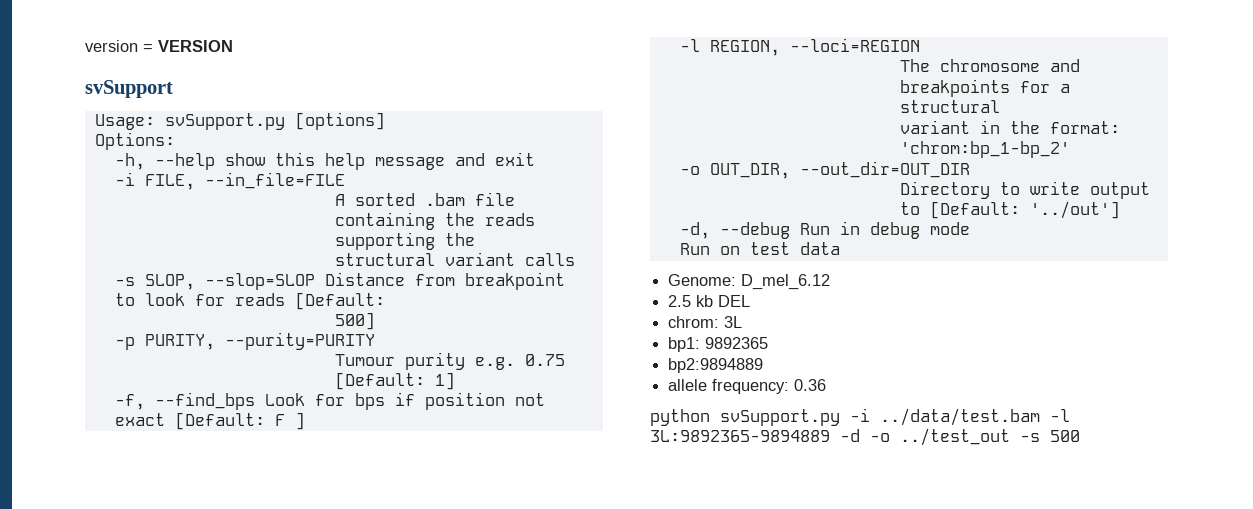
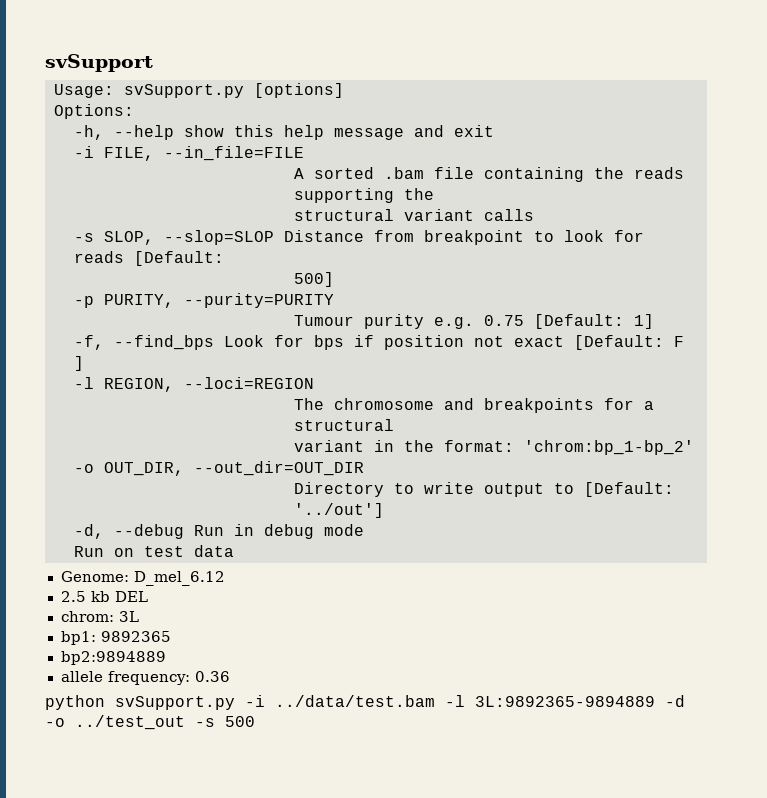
- version = VERSION

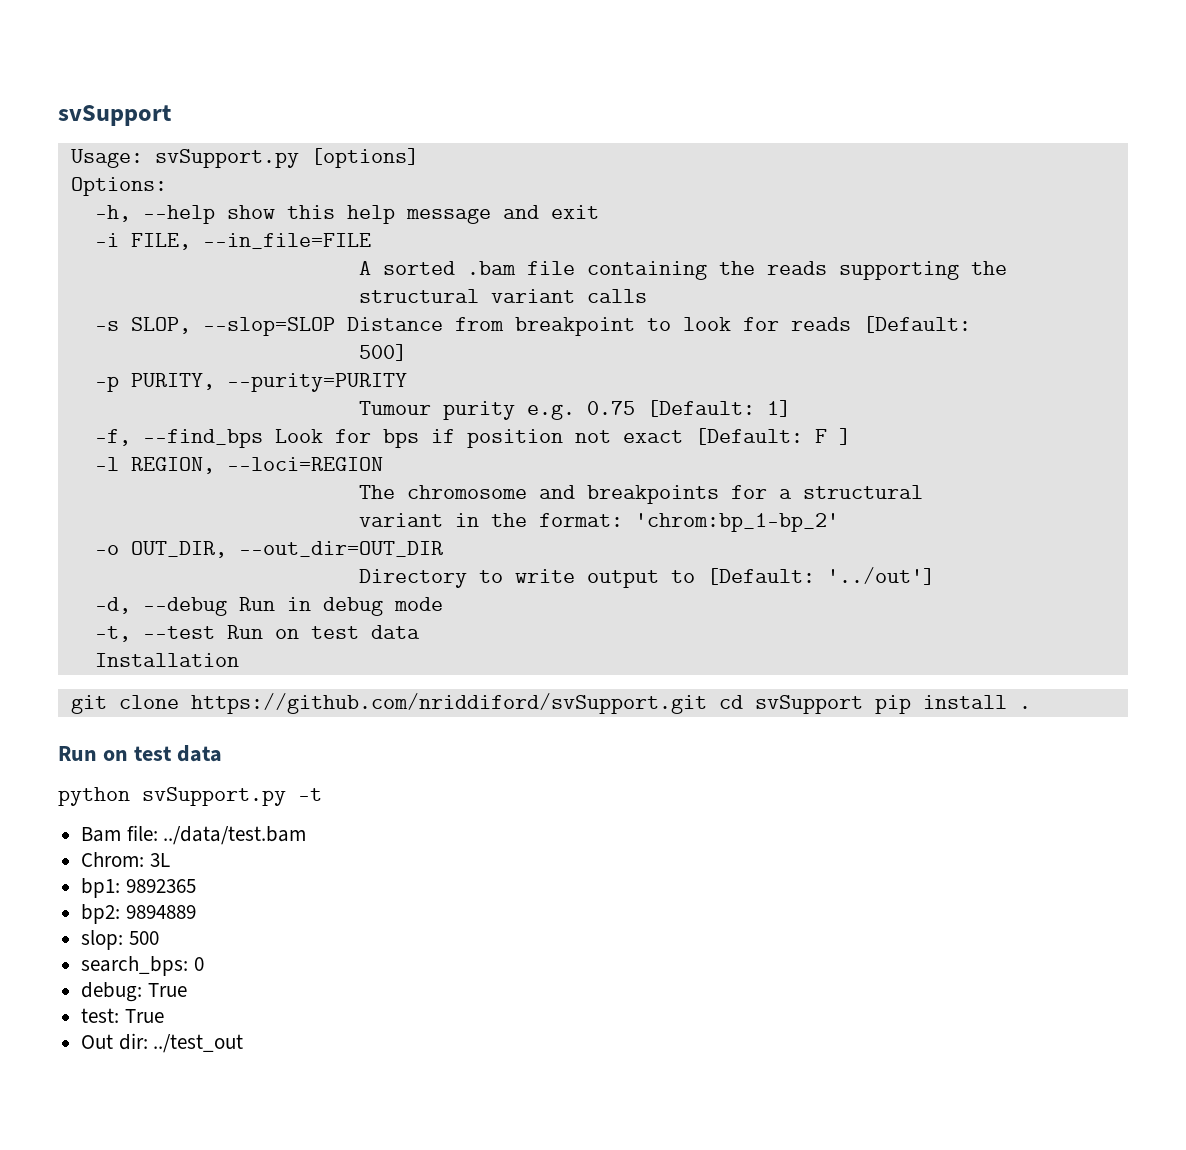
+ -t, --test Run on test data
+ Installation
+ git clone https://github.com/nriddiford/svSupport.git cd svSupport pip install .
  Run on test data
- Genome: D_mel_6.12
- 2.5 kb DEL
- chrom: 3L
+ python svSupport.py -t
+ Bam file: ../data/test.bam
+ Chrom: 3L
  bp1: 9892365
- bp2:9894889
- allele frequency: 0.36
- python svSupport.py -i ../data/test.bam -l 3L:9892365-9894889 -d -o ../test_out -s 500
+ bp2: 9894889
+ slop: 500
+ search_bps: 0
+ debug: True
+ test: True
+ Out dir: ../test_out

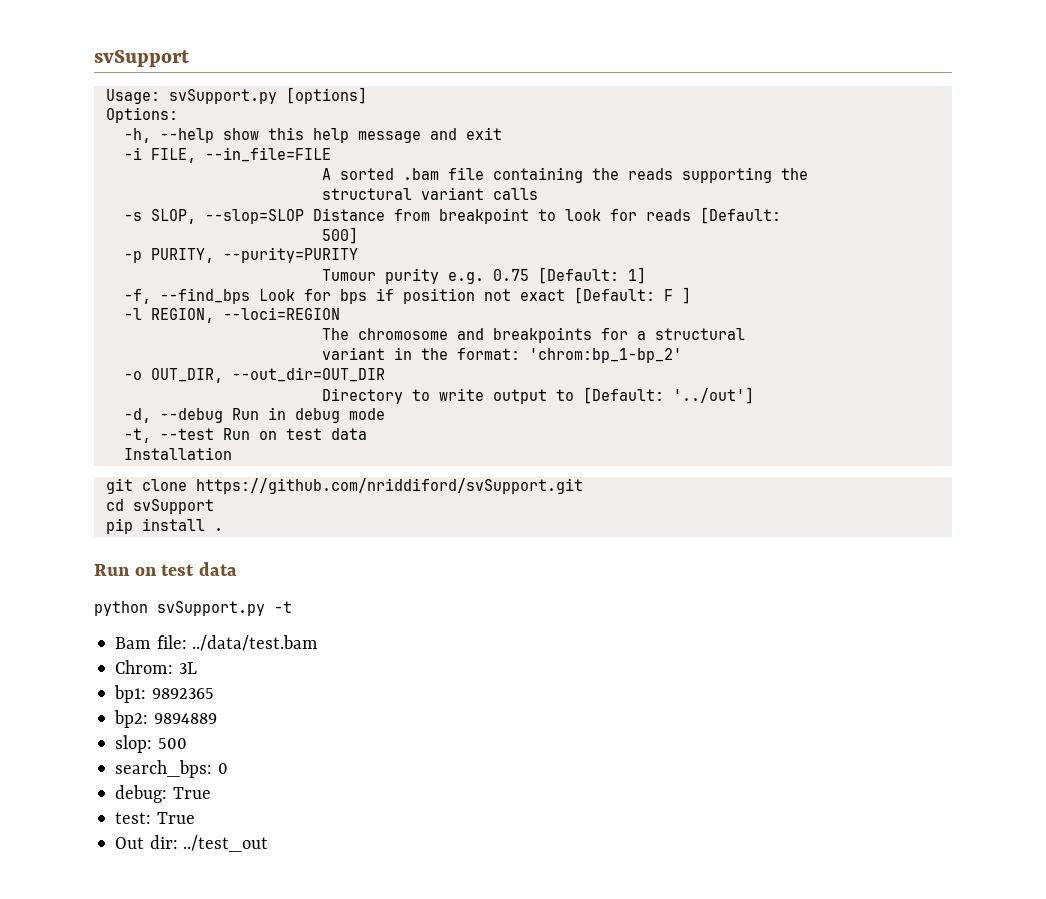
- git clone https://github.com/nriddiford/svSupport.git cd svSupport pip install .
+ git clone https://github.com/nriddiford/svSupport.git
+ cd svSupport
+ pip install .

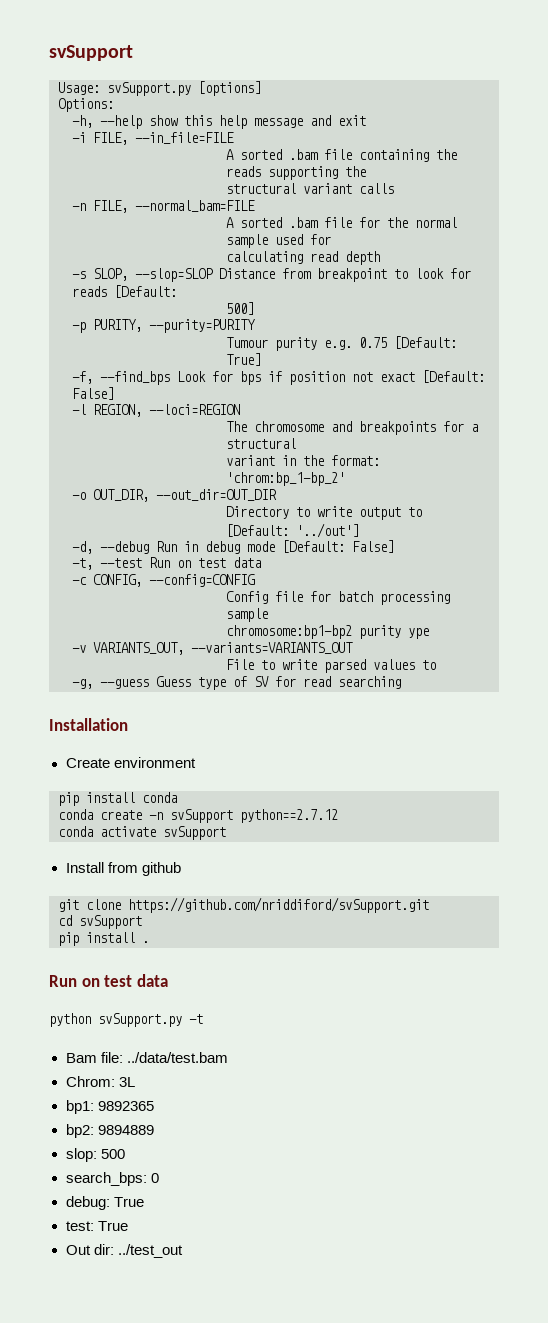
+ -n FILE, --normal_bam=FILE
+ A sorted .bam file for the normal sample used for
+ calculating read depth
- Tumour purity e.g. 0.75 [Default: 1]
+ Tumour purity e.g. 0.75 [Default: True]
- -f, --find_bps Look for bps if position not exact [Default: F ]
+ -f, --find_bps Look for bps if position not exact [Default: False]
- -d, --debug Run in debug mode
+ -d, --debug Run in debug mode [Default: False]
+ -c CONFIG, --config=CONFIG
+ Config file for batch processing sample
+ chromosome:bp1-bp2 purity ype
+ -v VARIANTS_OUT, --variants=VARIANTS_OUT
+ File to write parsed values to
+ -g, --guess Guess type of SV for read searching
  Installation
+ Create environment
+ pip install conda
+ conda create -n svSupport python==2.7.12
+ conda activate svSupport
+ Install from github

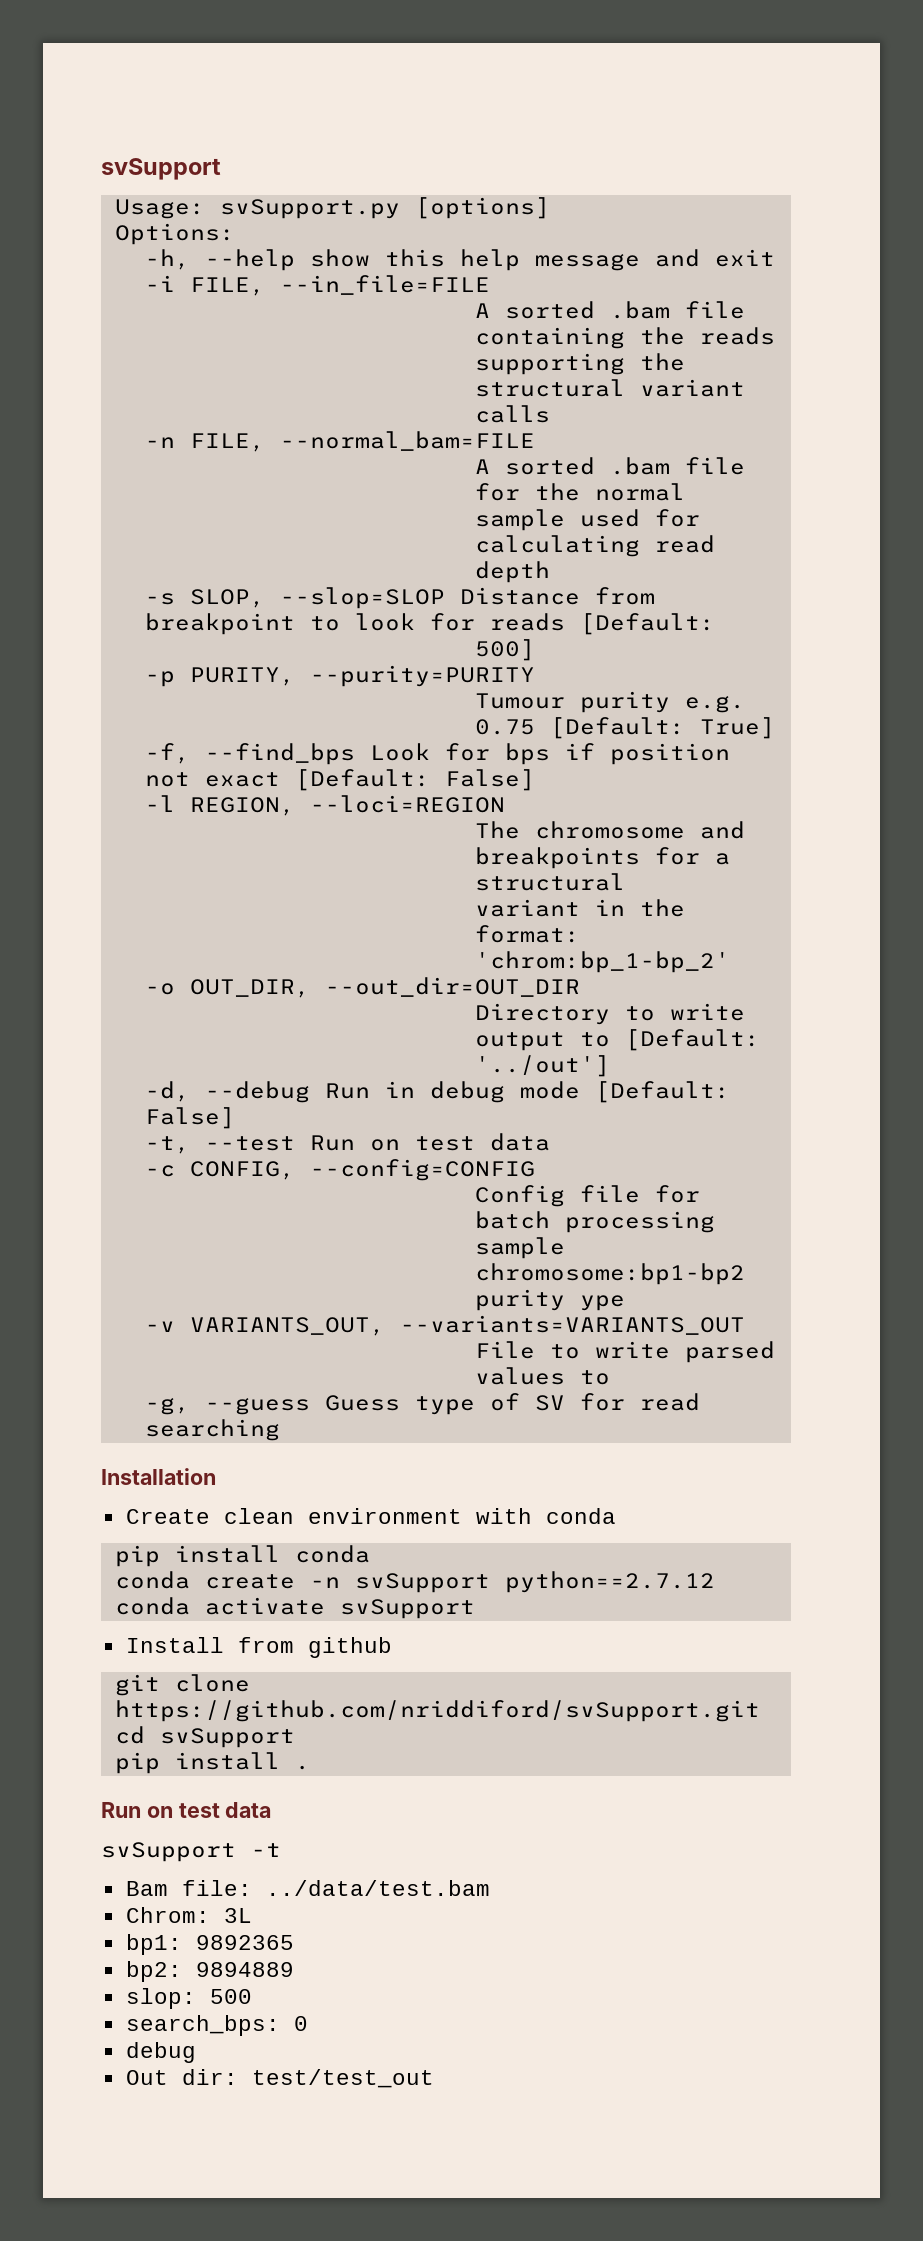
- Create environment
+ Create clean environment with conda
- python svSupport.py -t
+ svSupport -t
  search_bps: 0
- debug: True
- test: True
+ debug
- Out dir: ../test_out
+ Out dir: test/test_out

